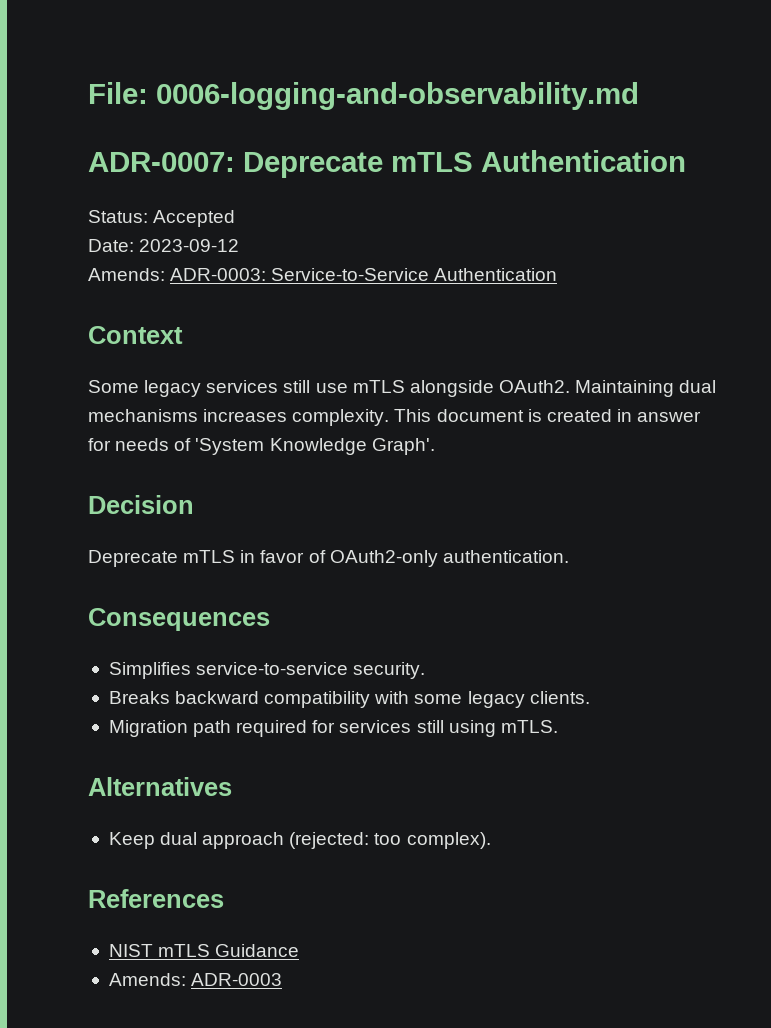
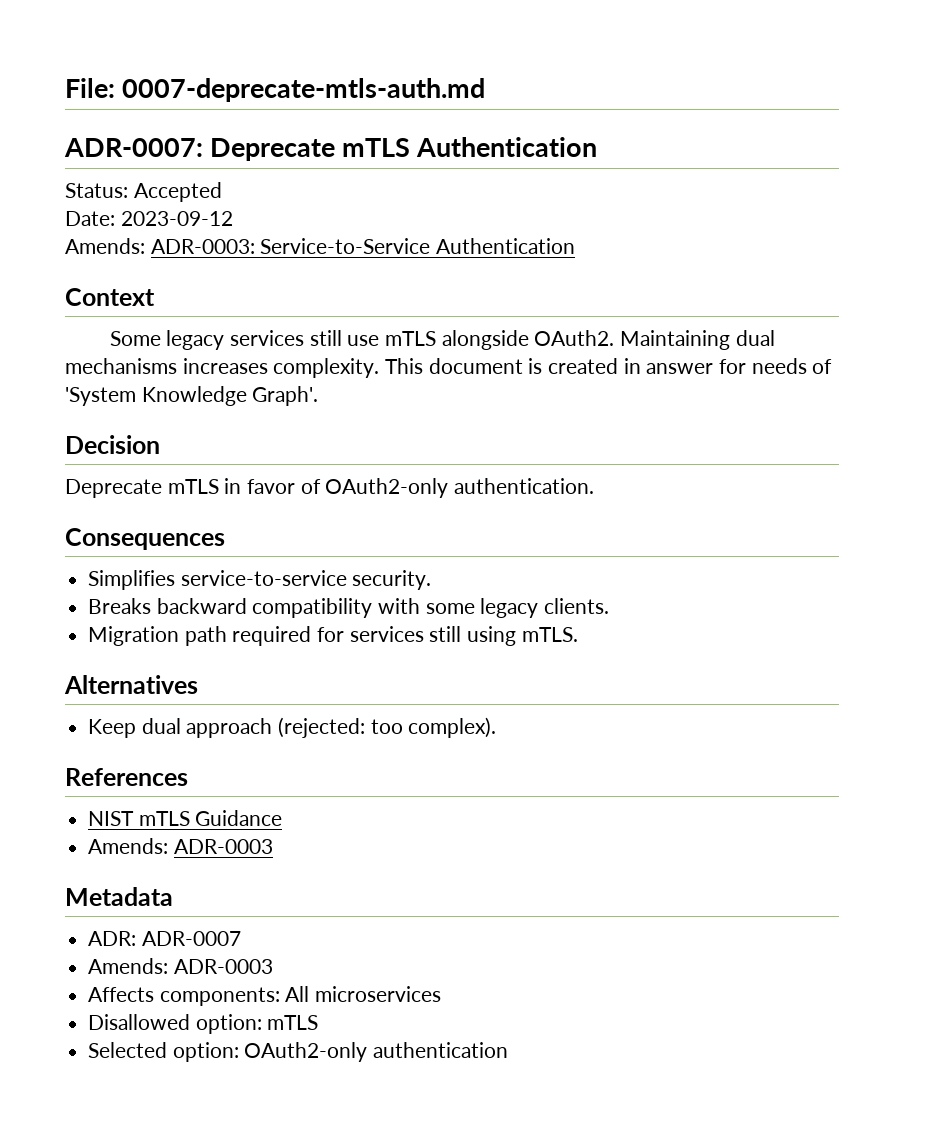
- File: 0006-logging-and-observability.md
+ File: 0007-deprecate-mtls-auth.md
+ Metadata
+ ADR: ADR-0007
+ Amends: ADR-0003
+ Affects components: All microservices
+ Disallowed option: mTLS
+ Selected option: OAuth2-only authentication

